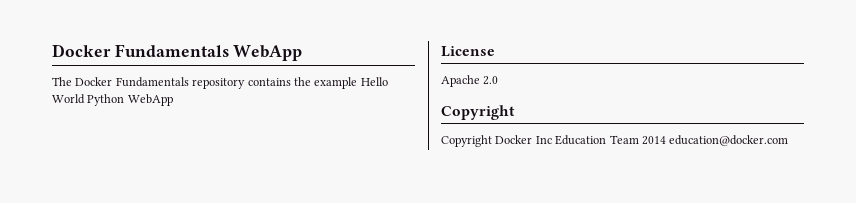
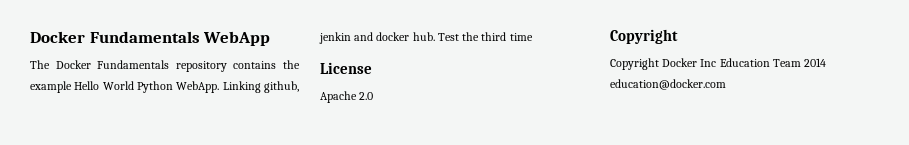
- The Docker Fundamentals repository contains the example Hello World Python WebApp
+ The Docker Fundamentals repository contains the example Hello World Python WebApp. Linking github, jenkin and docker hub. Test the third time

